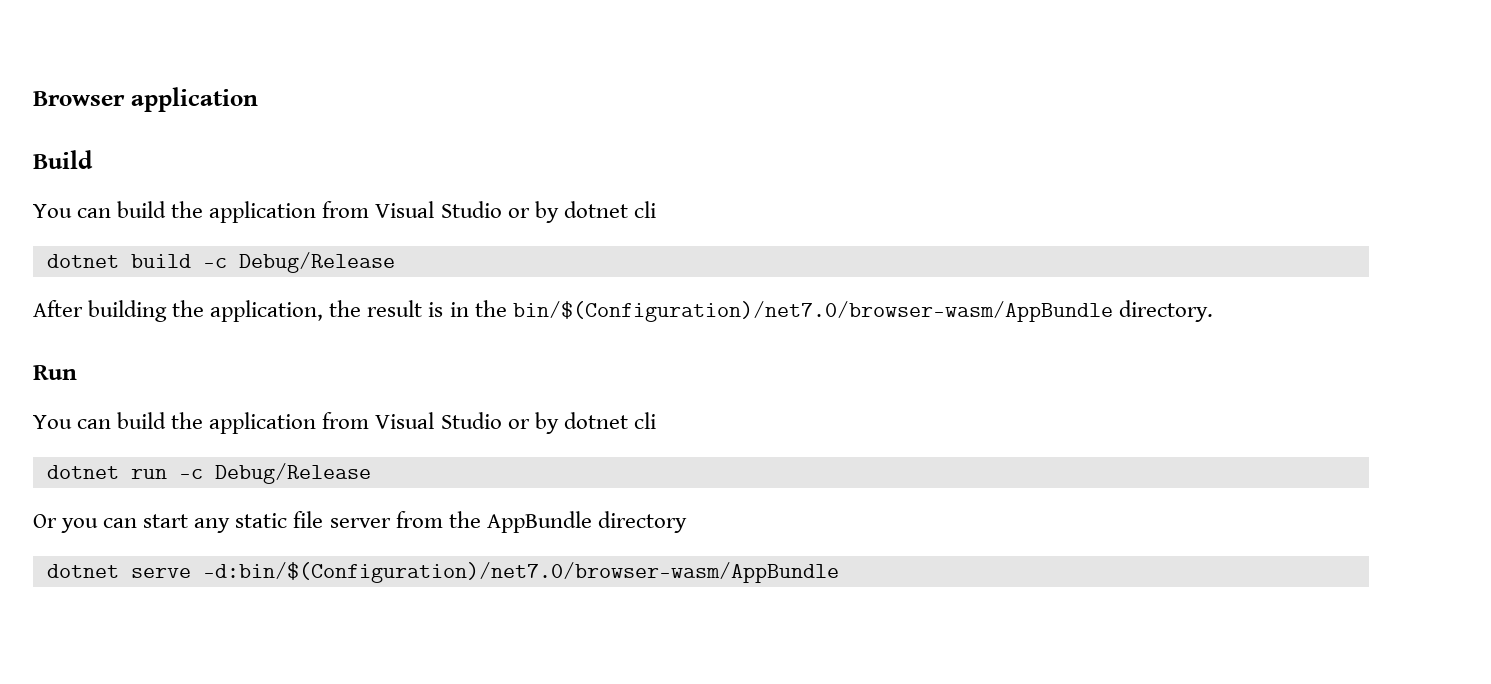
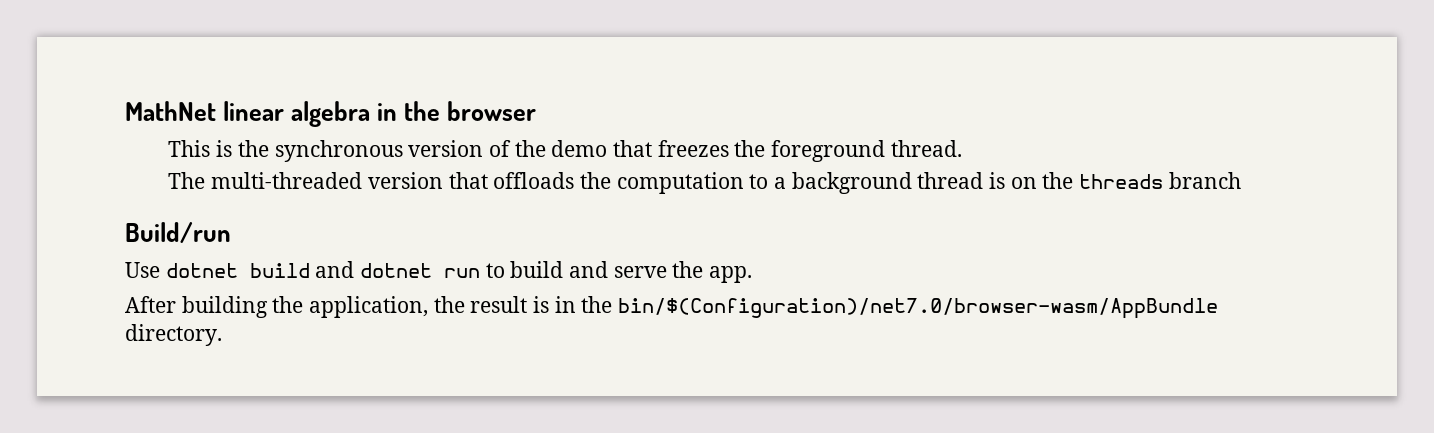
- Browser application
- Build
- You can build the application from Visual Studio or by dotnet cli
- dotnet build -c Debug/Release
+ MathNet linear algebra in the browser
+ This is the synchronous version of the demo that freezes the foreground thread.
+ The multi-threaded version that offloads the computation to a background thread is on the threads branch
+ Build/run
+ Use dotnet build and dotnet run to build and serve the app.
- Run
- You can build the application from Visual Studio or by dotnet cli
- dotnet run -c Debug/Release
- Or you can start any static file server from the AppBundle directory
- dotnet serve -d:bin/$(Configuration)/net7.0/browser-wasm/AppBundle

